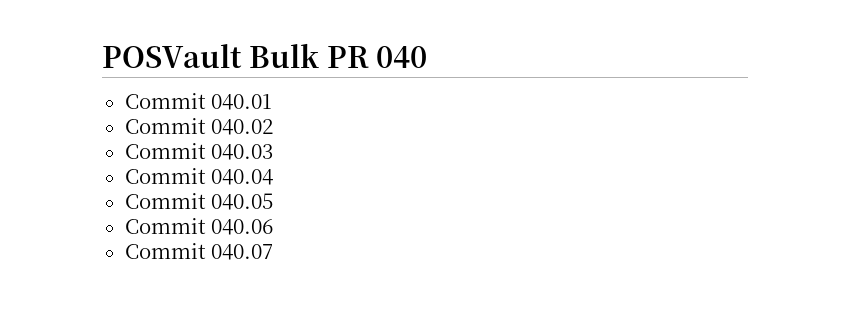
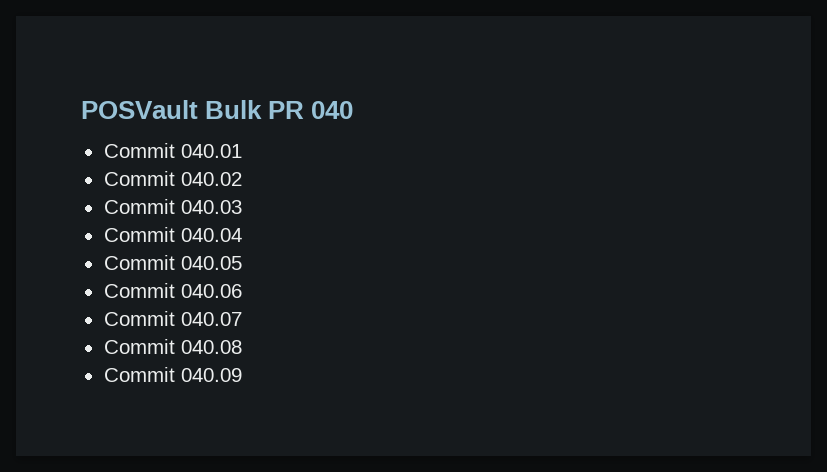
+ Commit 040.08
+ Commit 040.09

